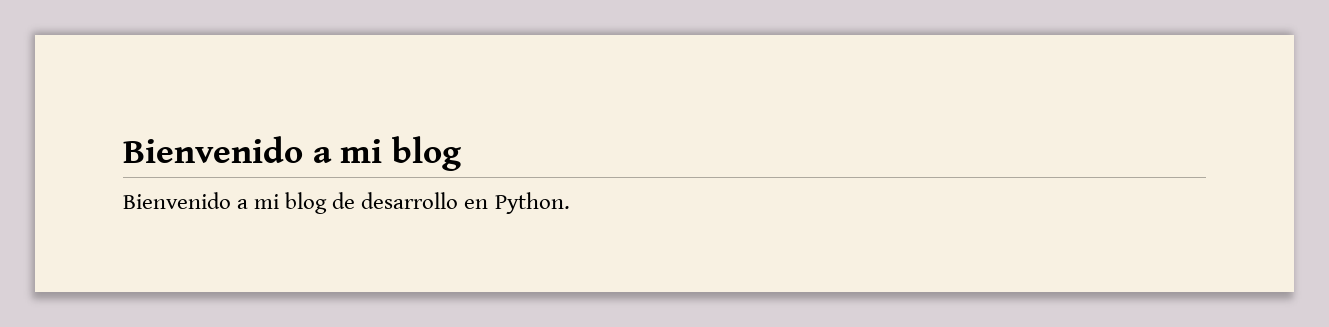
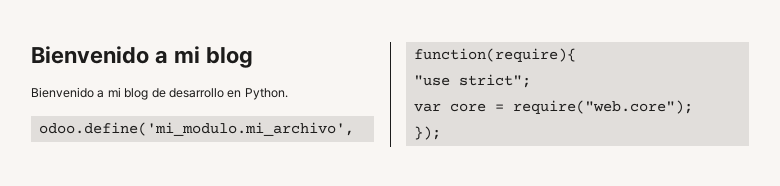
+ odoo.define('mi_modulo.mi_archivo', function(require){
+ "use strict";
+ var core = require("web.core");
+ });

